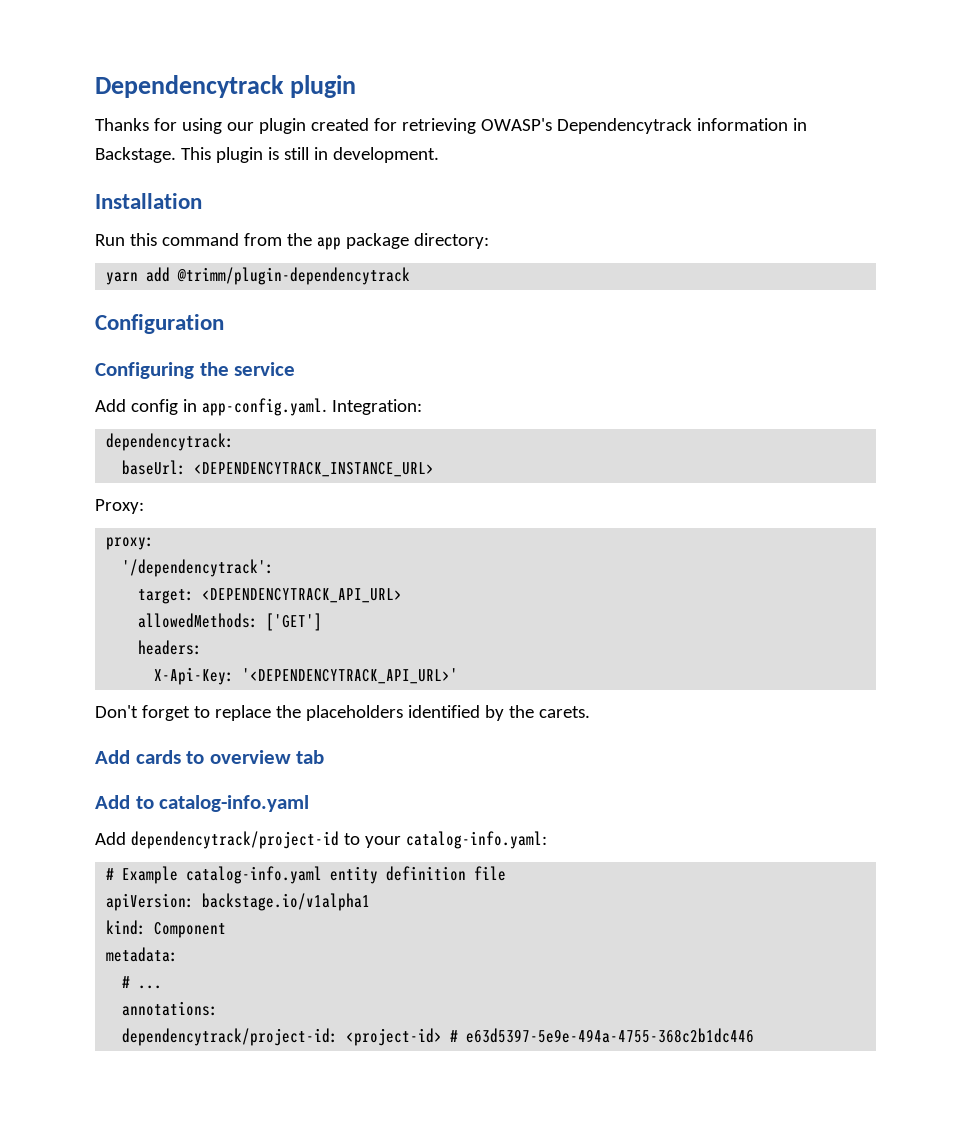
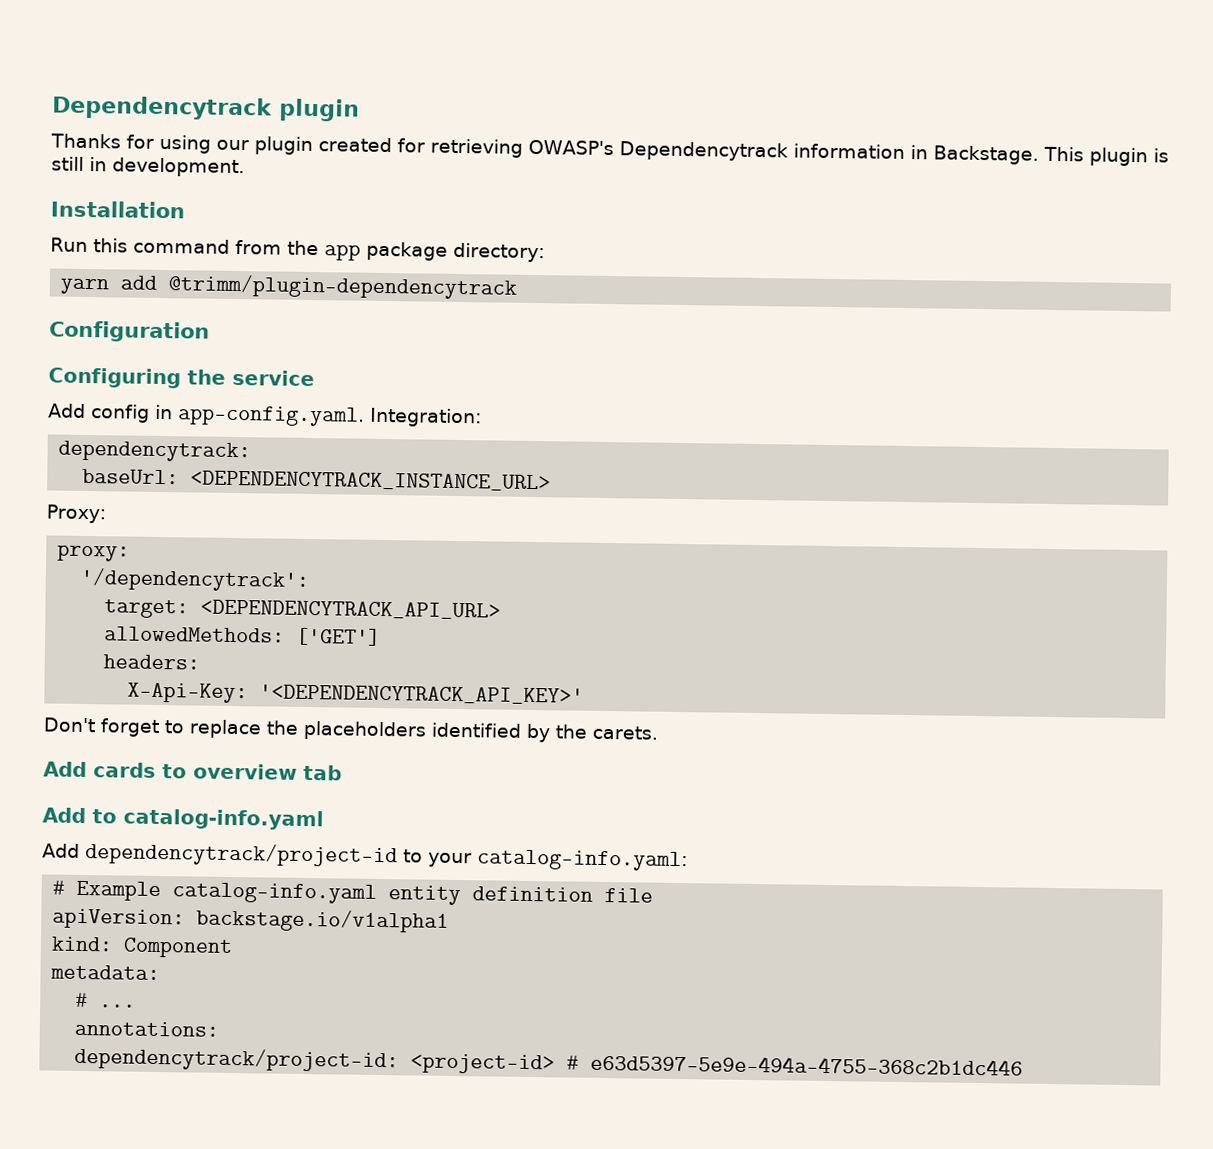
- X-Api-Key: '<DEPENDENCYTRACK_API_URL>'
+ X-Api-Key: '<DEPENDENCYTRACK_API_KEY>'

